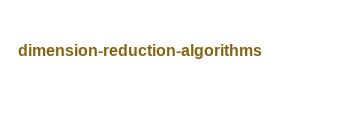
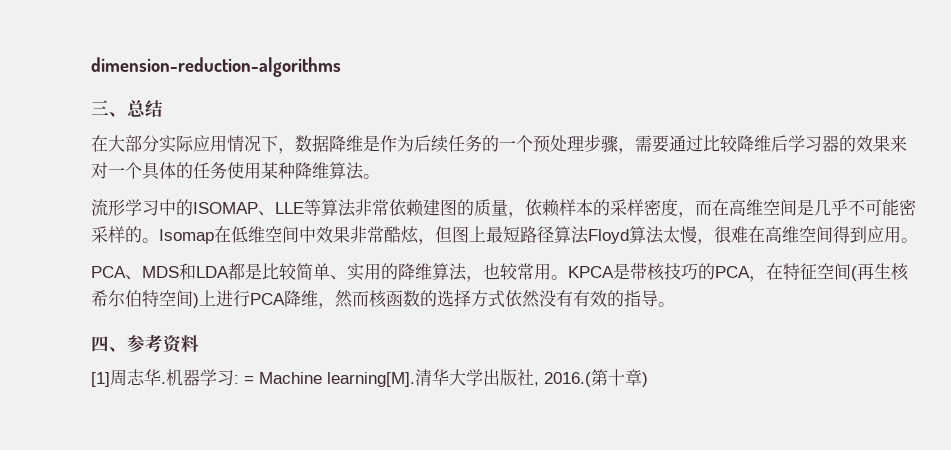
+ 三、总结
+ 在大部分实际应用情况下，数据降维是作为后续任务的一个预处理步骤，需要通过比较降维后学习器的效果来对一个具体的任务使用某种降维算法。
+ 流形学习中的ISOMAP、LLE等算法非常依赖建图的质量，依赖样本的采样密度，而在高维空间是几乎不可能密采样的。Isomap在低维空间中效果非常酷炫，但图上最短路径算法Floyd算法太慢，很难在高维空间得到应用。
+ PCA、MDS和LDA都是比较简单、实用的降维算法，也较常用。KPCA是带核技巧的PCA，在特征空间(再生核希尔伯特空间)上进行PCA降维，然而核函数的选择方式依然没有有效的指导。
+ 四、参考资料
+ [1]周志华.机器学习: = Machine learning[M].清华大学出版社, 2016.(第十章)

